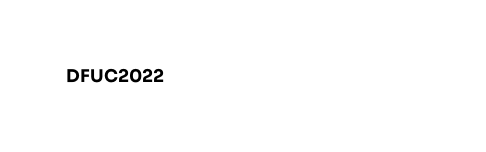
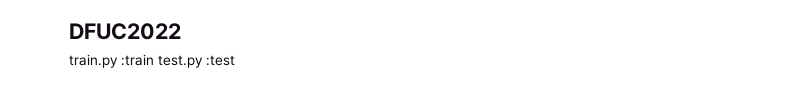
+ train.py :train test.py :test

